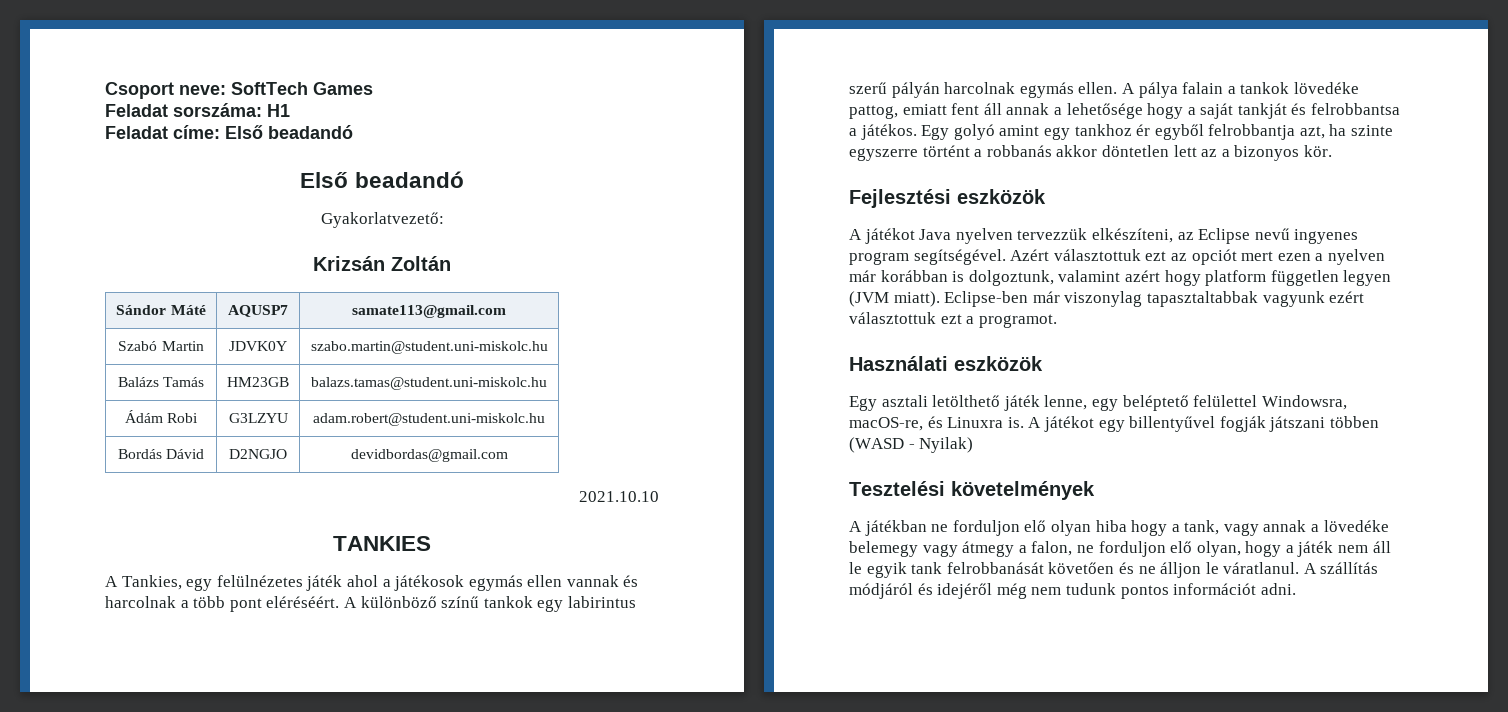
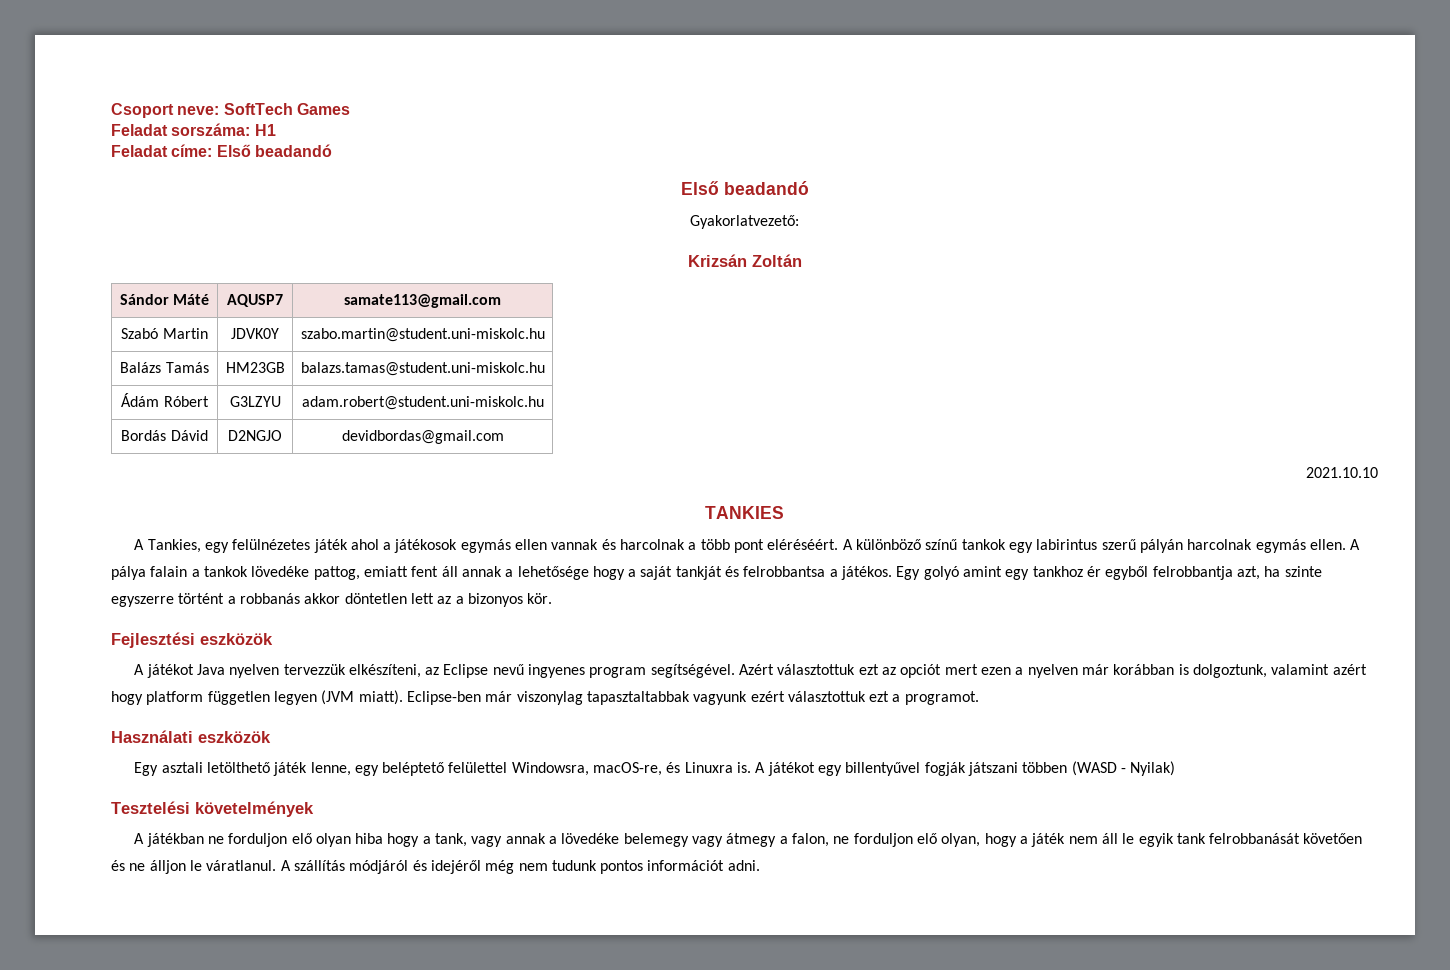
- Ádám Robi | G3LZYU | adam.robert@student.uni-miskolc.hu
+ Ádám Róbert | G3LZYU | adam.robert@student.uni-miskolc.hu

